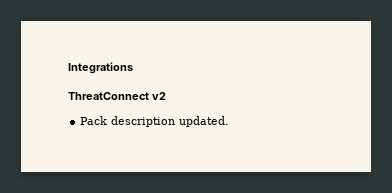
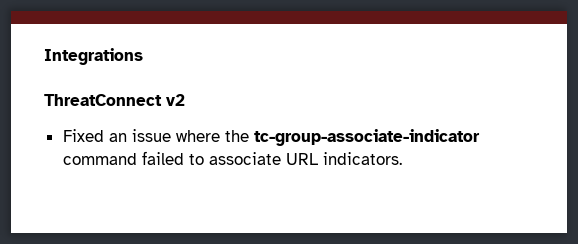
- Pack description updated.
+ Fixed an issue where the tc-group-associate-indicator command failed to associate URL indicators.

